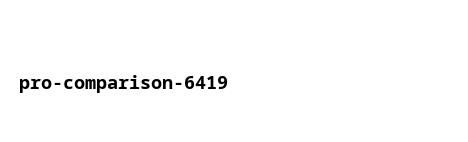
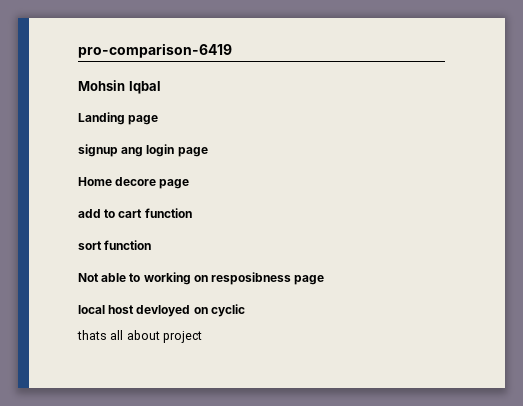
+ Mohsin Iqbal
+ Landing page
+ signup ang login page
+ Home decore page
+ add to cart function
+ sort function
+ Not able to working on resposibness page
+ local host devloyed on cyclic
+ thats all about project

